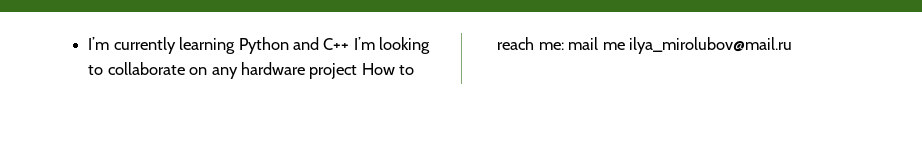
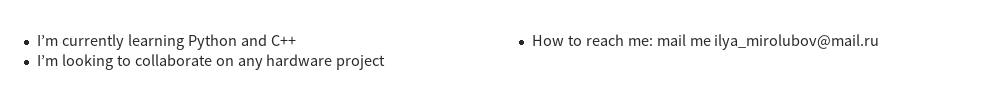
- I’m currently learning Python and C++ I’m looking to collaborate on any hardware project How to reach me: mail me ilya_mirolubov@mail.ru
+ I’m currently learning Python and C++
+ I’m looking to collaborate on any hardware project
+ How to reach me: mail me ilya_mirolubov@mail.ru

